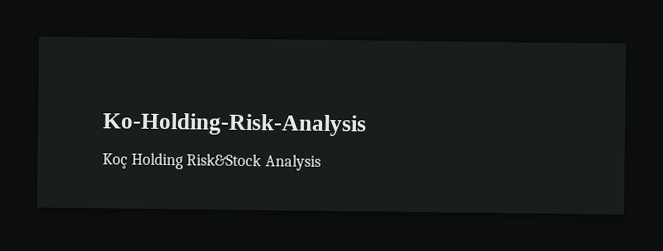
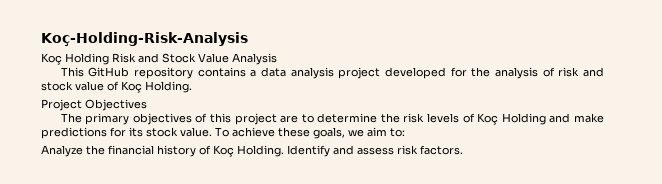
- Ko-Holding-Risk-Analysis
- Koç Holding Risk&Stock Analysis
+ Koç-Holding-Risk-Analysis
+ Koç Holding Risk and Stock Value Analysis
+ This GitHub repository contains a data analysis project developed for the analysis of risk and stock value of Koç Holding.
+ Project Objectives
+ The primary objectives of this project are to determine the risk levels of Koç Holding and make predictions for its stock value. To achieve these goals, we aim to:
+ Analyze the financial history of Koç Holding. Identify and assess risk factors.

